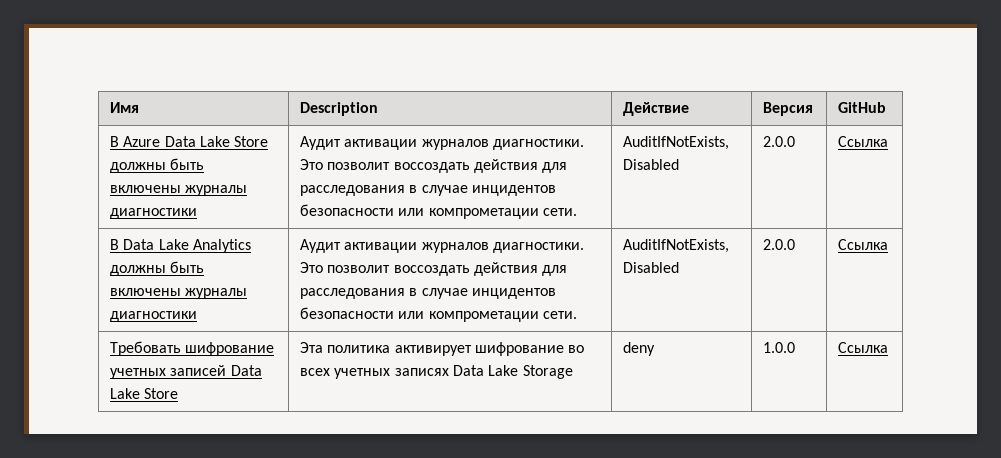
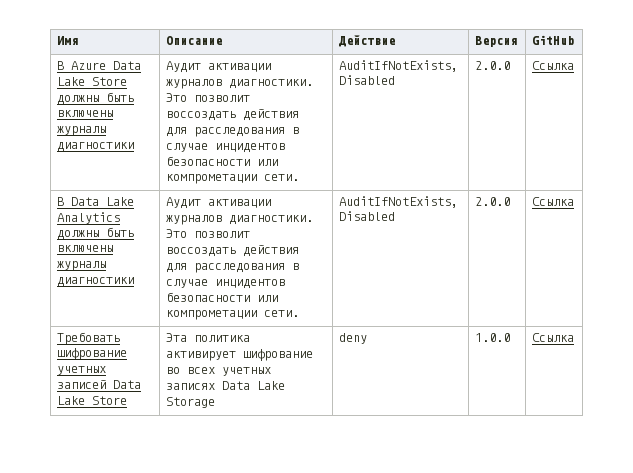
- Имя | Description | Действие | Версия | GitHub
+ Имя | Описание | Действие | Версия | GitHub

